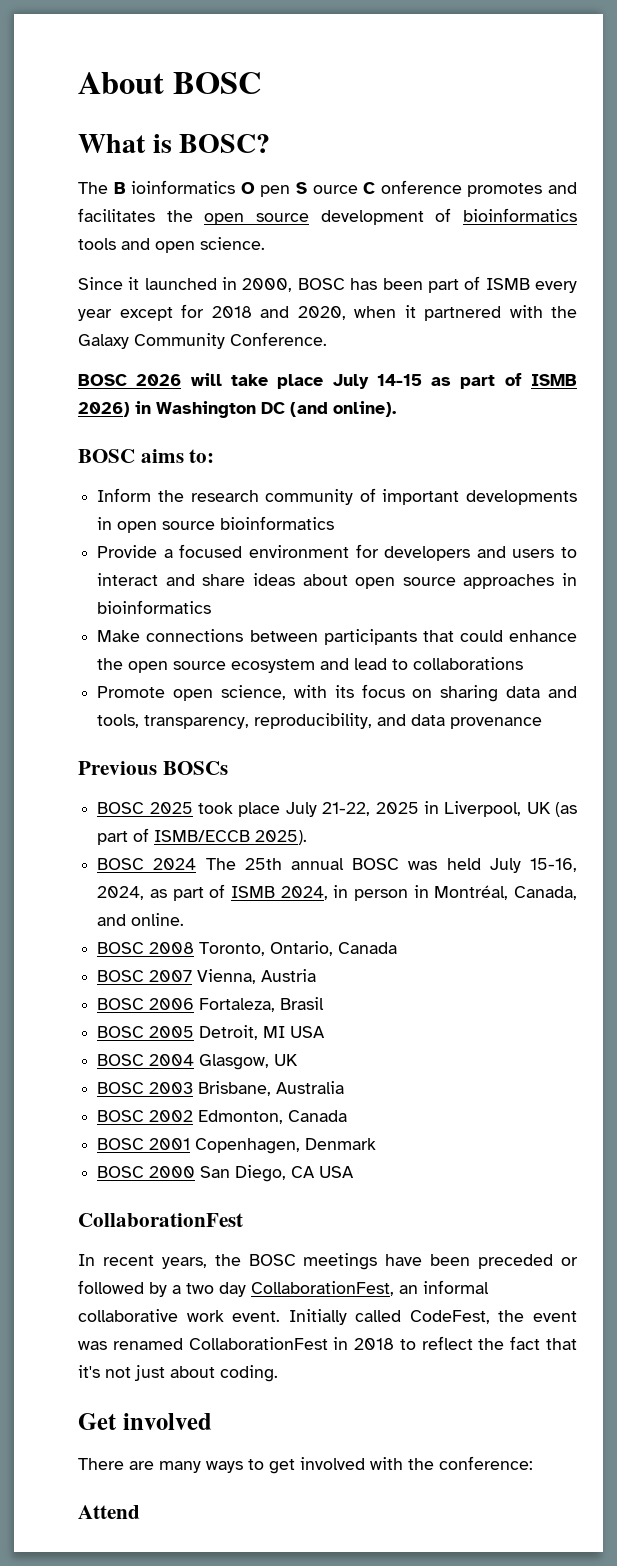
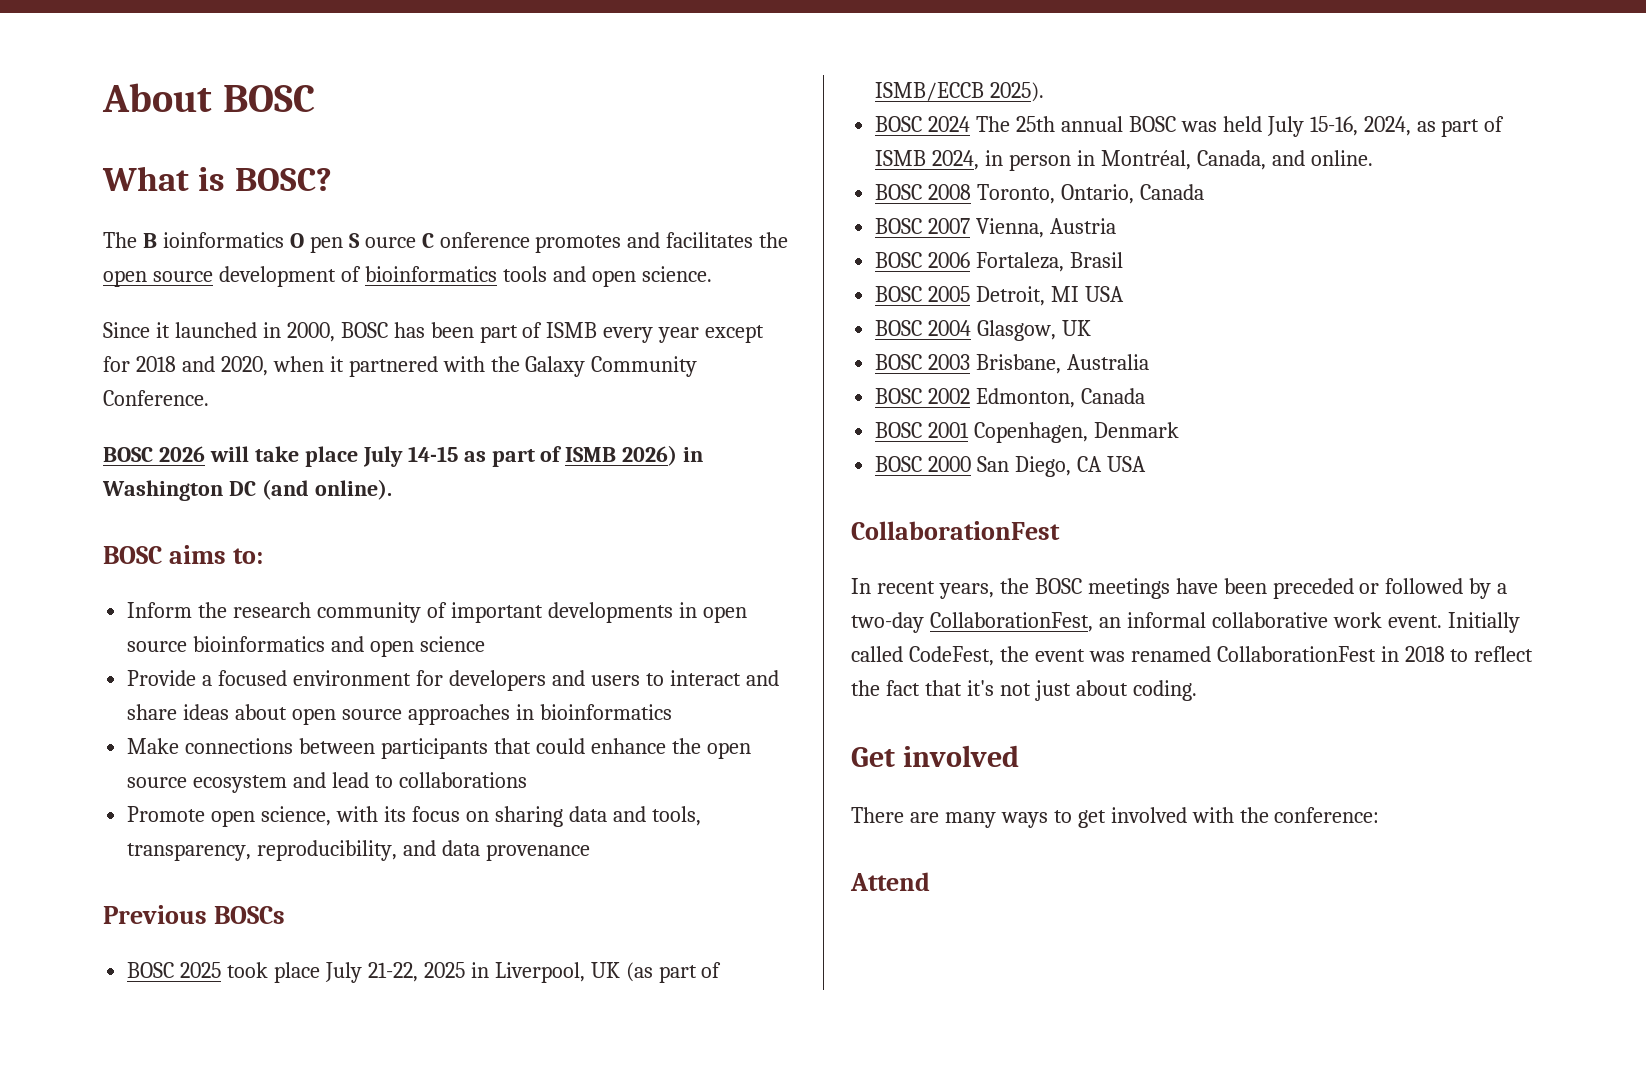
- Inform the research community of important developments in open source bioinformatics
+ Inform the research community of important developments in open source bioinformatics and open science
- In recent years, the BOSC meetings have been preceded or followed by a two day CollaborationFest, an informal collaborative work event.
+ In recent years, the BOSC meetings have been preceded or followed by a two-day CollaborationFest, an informal collaborative work event.

